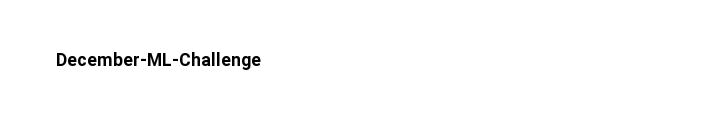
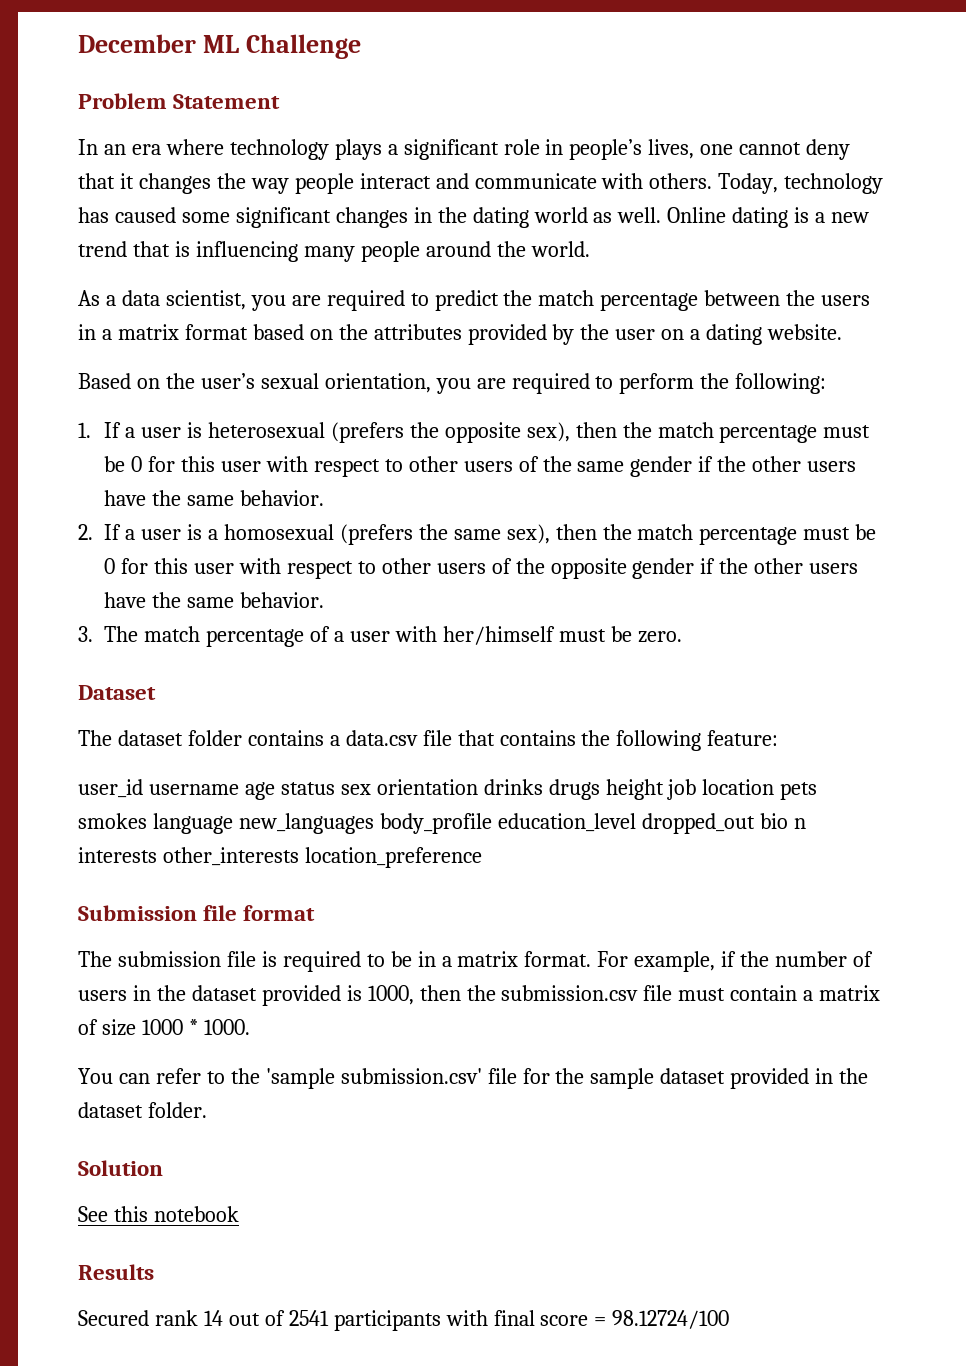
- December-ML-Challenge
+ December ML Challenge
+ Problem Statement
+ In an era where technology plays a significant role in people’s lives, one cannot deny that it changes the way people interact and communicate with others. Today, technology has caused some significant changes in the dating world as well. Online dating is a new trend that is influencing many people around the world.
+ As a data scientist, you are required to predict the match percentage between the users in a matrix format based on the attributes provided by the user on a dating website.
+ Based on the user’s sexual orientation, you are required to perform the following:
+ 1. If a user is heterosexual (prefers the opposite sex), then the match percentage must be 0 for this user with respect to other users of the same gender if the other users have the same behavior.
+ 2. If a user is a homosexual (prefers the same sex), then the match percentage must be 0 for this user with respect to other users of the opposite gender if the other users have the same behavior.
+ 3. The match percentage of a user with her/himself must be zero.
+ Dataset
+ The dataset folder contains a data.csv file that contains the following feature:
+ user_id username age status sex orientation drinks drugs height job location pets smokes language new_languages body_profile education_level dropped_out bio n interests other_interests location_preference
+ Submission file format
+ The submission file is required to be in a matrix format. For example, if the number of users in the dataset provided is 1000, then the submission.csv file must contain a matrix of size 1000 * 1000.
+ You can refer to the 'sample submission.csv' file for the sample dataset provided in the dataset folder.
+ Solution
+ See this notebook
+ Results
+ Secured rank 14 out of 2541 participants with final score = 98.12724/100

